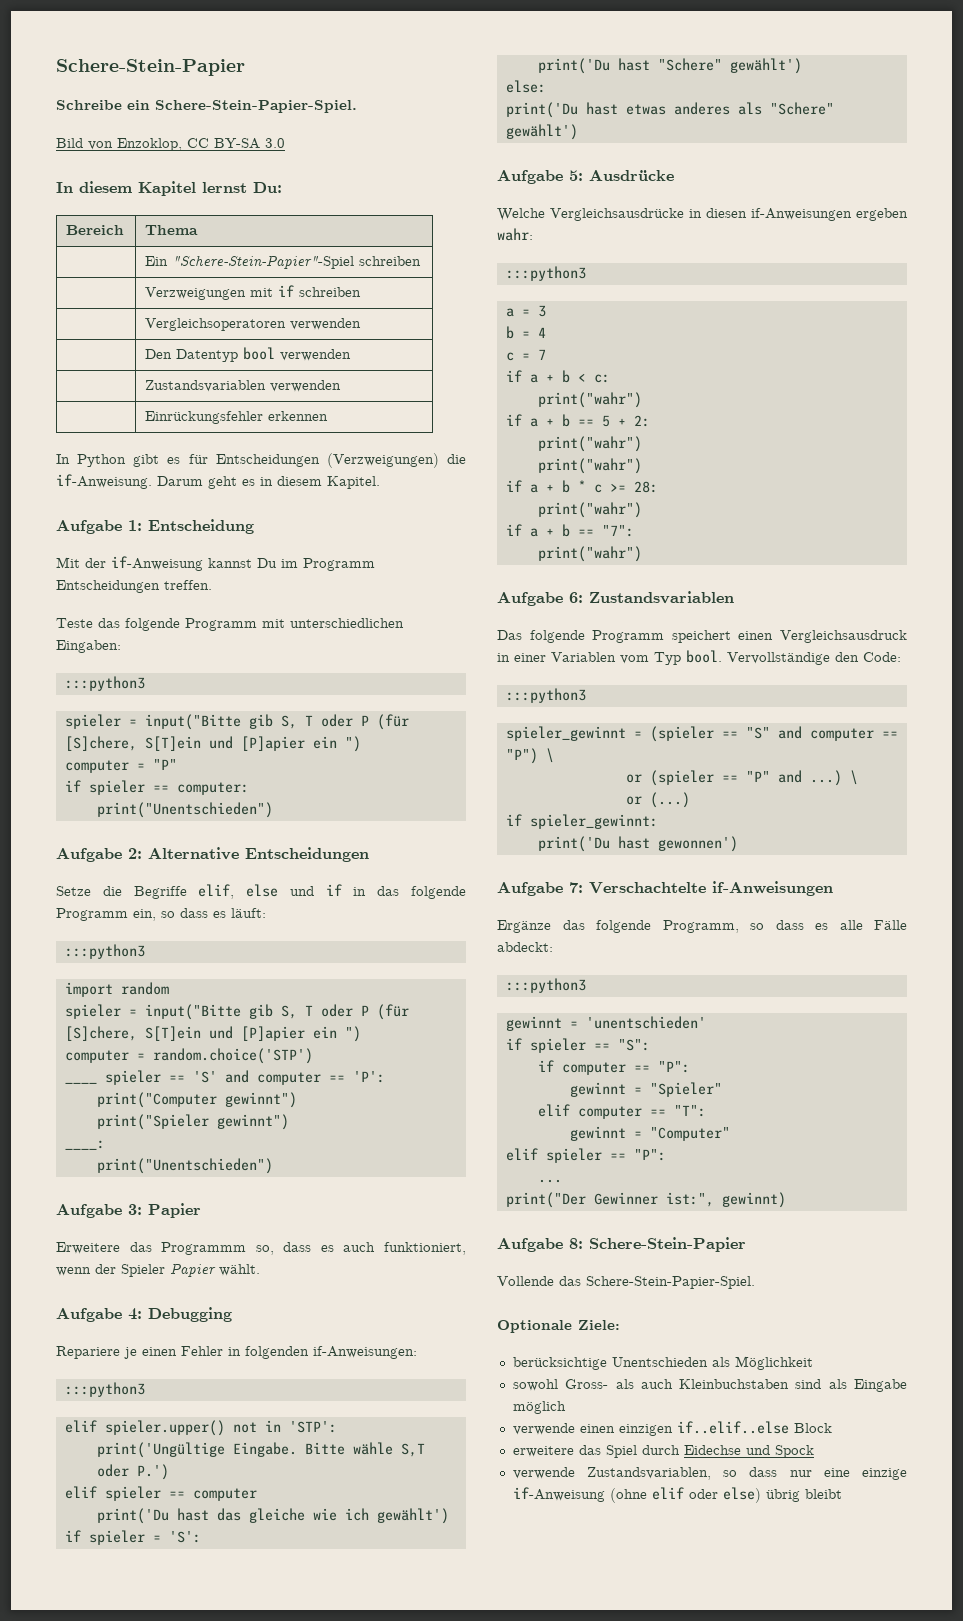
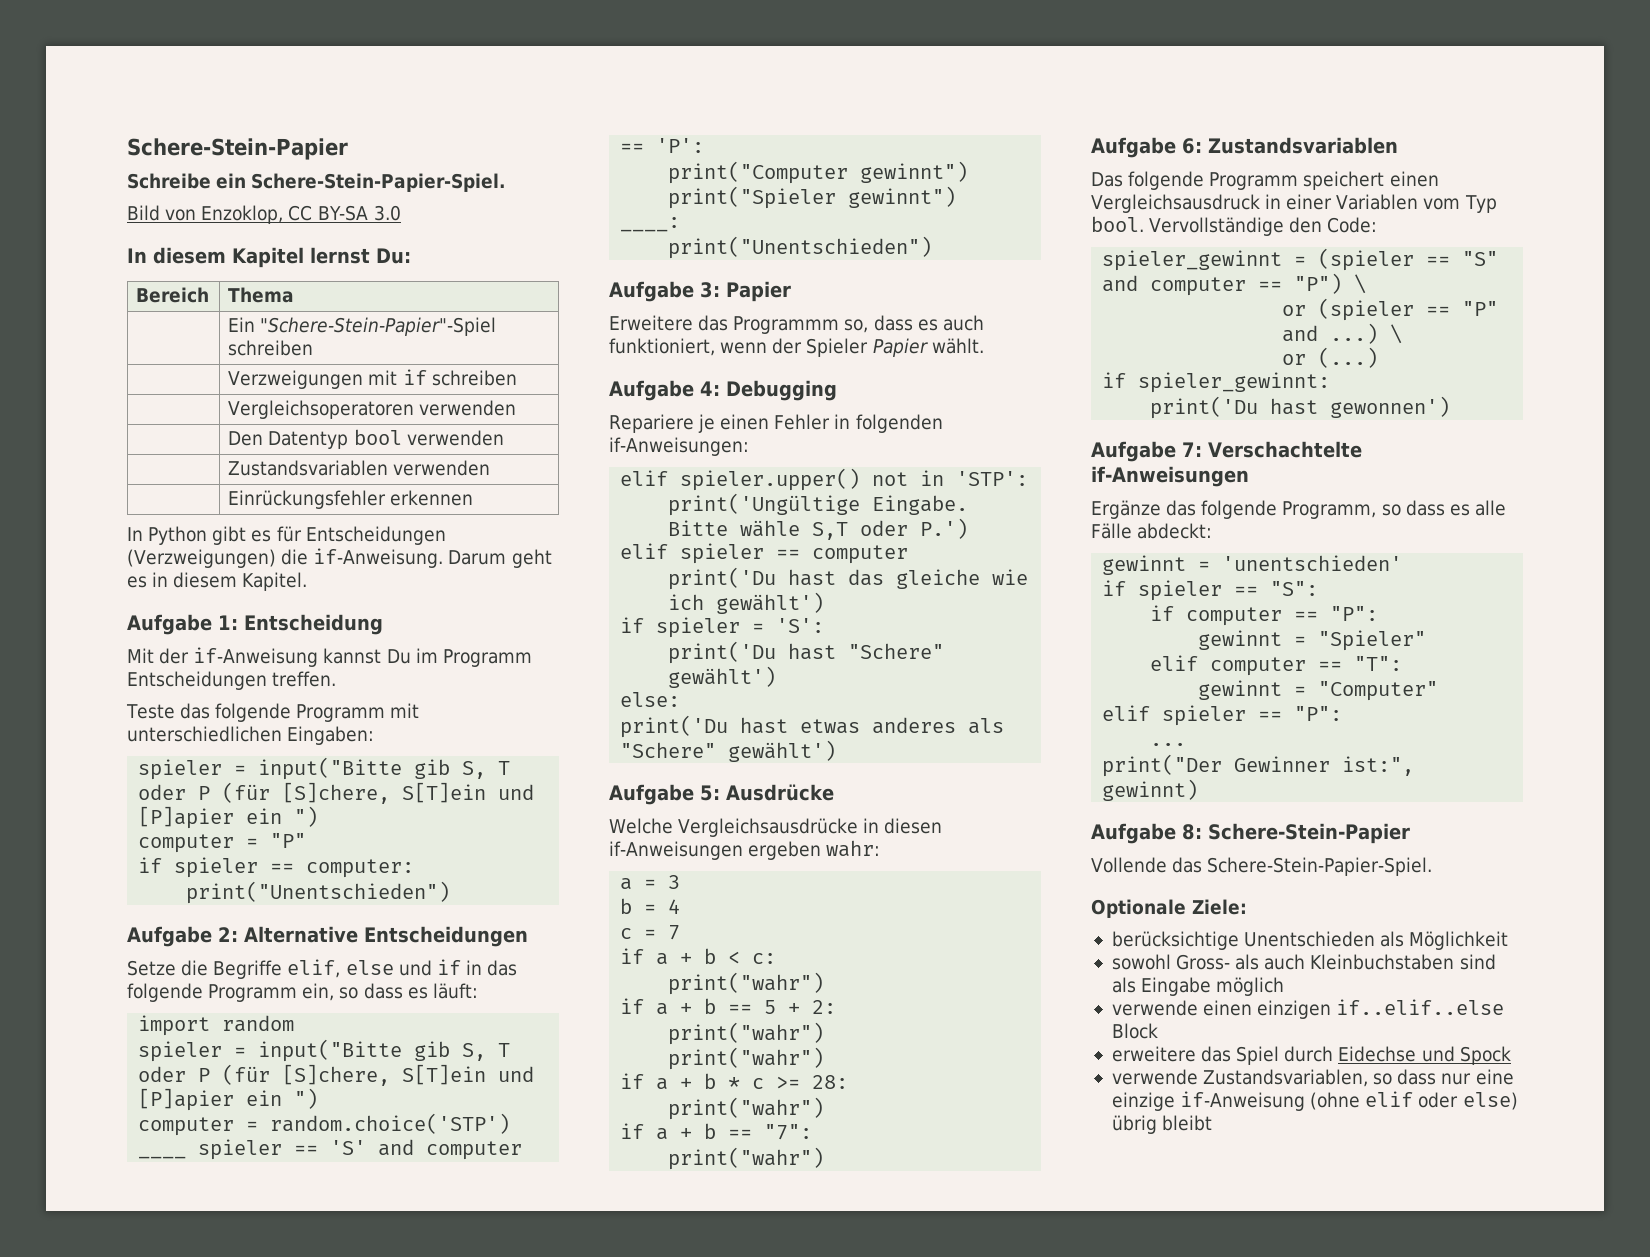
  Teste das folgende Programm mit unterschiedlichen Eingaben:
- :::python3
  Setze die Begriffe elif, else und if in das folgende Programm ein, so dass es läuft:
- :::python3
  Repariere je einen Fehler in folgenden if-Anweisungen:
- :::python3
  Welche Vergleichsausdrücke in diesen if-Anweisungen ergeben wahr:
- :::python3
  Vervollständige den Code:
- :::python3
  Ergänze das folgende Programm, so dass es alle Fälle abdeckt:
- :::python3

